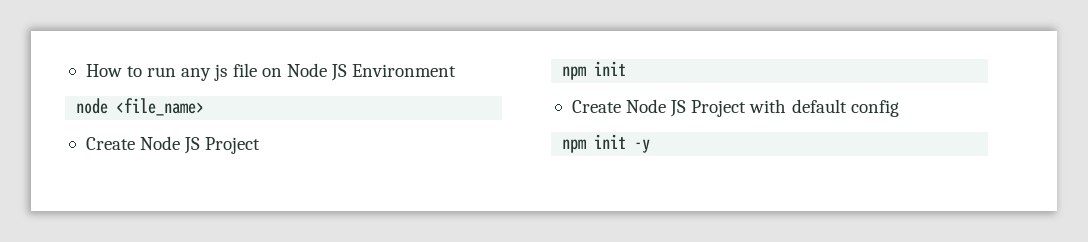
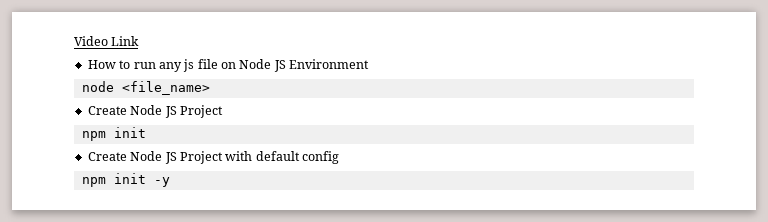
+ Video Link

